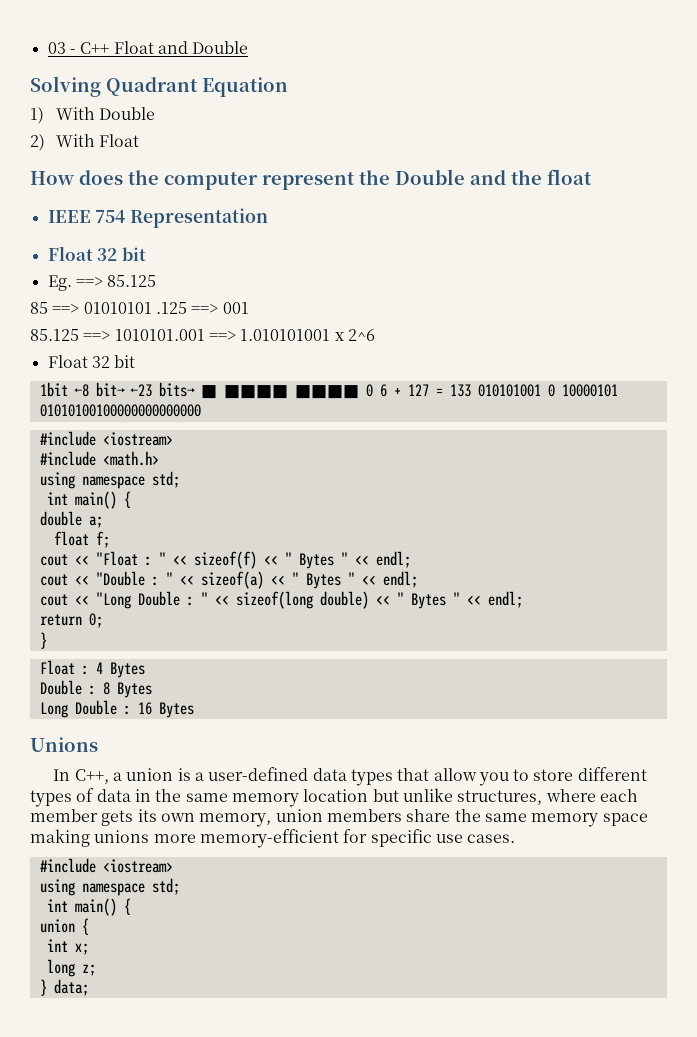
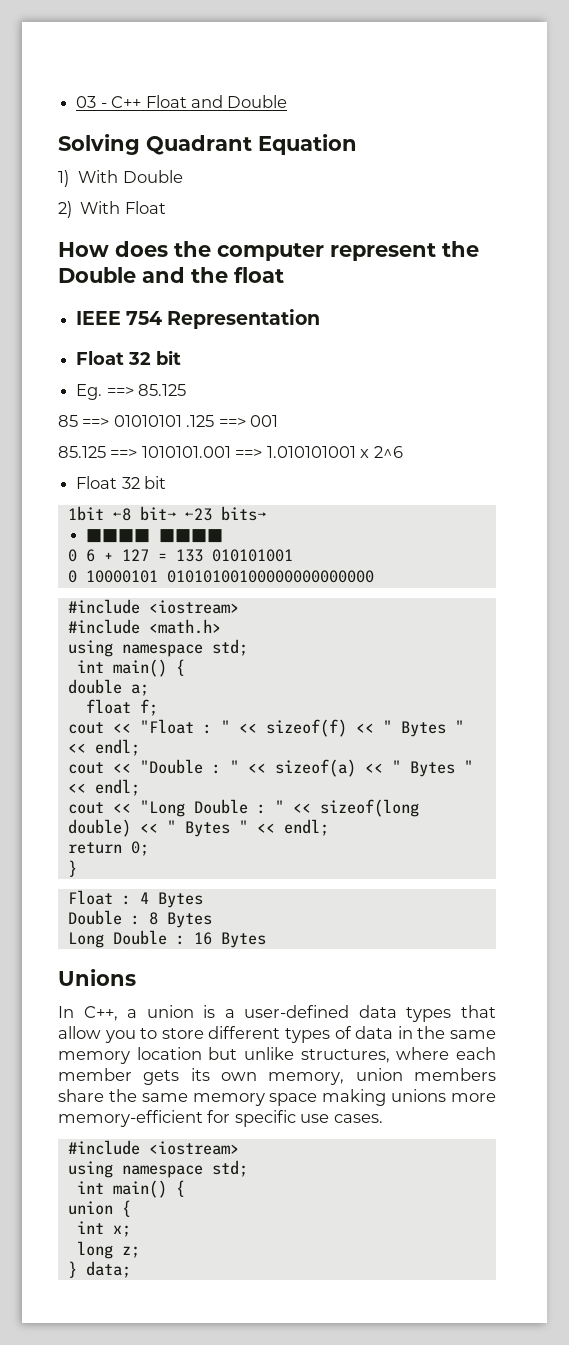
- 1bit ←8 bit→ ←23 bits→ ■ ■■■■ ■■■■ 0 6 + 127 = 133 010101001 0 10000101 01010100100000000000000
+ 1bit ←8 bit→ ←23 bits→
+ ■■■■ ■■■■
+ 0 6 + 127 = 133 010101001
+ 0 10000101 01010100100000000000000

